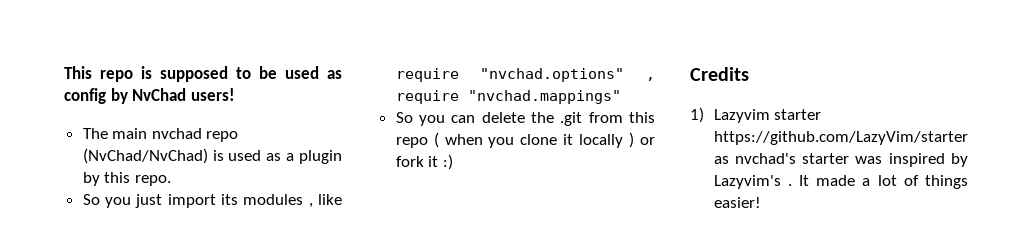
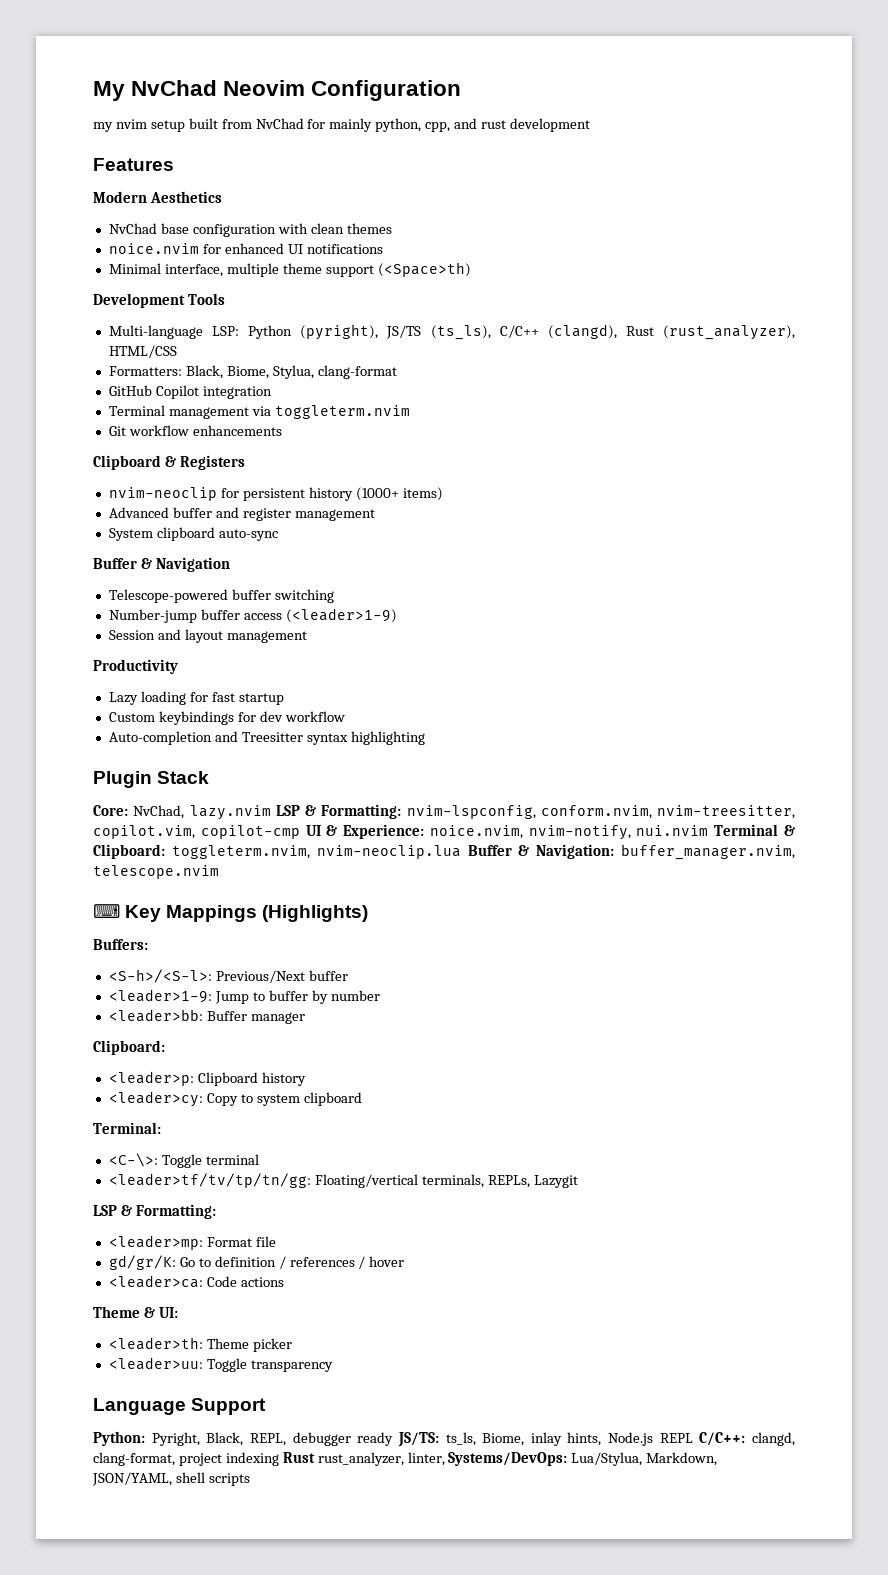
- This repo is supposed to be used as config by NvChad users!
- The main nvchad repo (NvChad/NvChad) is used as a plugin by this repo.
- So you just import its modules , like require "nvchad.options" , require "nvchad.mappings"
- So you can delete the .git from this repo ( when you clone it locally ) or fork it :)
- Credits
- 1) Lazyvim starter https://github.com/LazyVim/starter as nvchad's starter was inspired by Lazyvim's . It made a lot of things easier!
+ My NvChad Neovim Configuration
+ my nvim setup built from NvChad for mainly python, cpp, and rust development
+ Features
+ Modern Aesthetics
+ NvChad base configuration with clean themes
+ noice.nvim for enhanced UI notifications
+ Minimal interface, multiple theme support (<Space>th)
+ Development Tools
+ Multi-language LSP: Python (pyright), JS/TS (ts_ls), C/C++ (clangd), Rust (rust_analyzer), HTML/CSS
+ Formatters: Black, Biome, Stylua, clang-format
+ GitHub Copilot integration
+ Terminal management via toggleterm.nvim
+ Git workflow enhancements
+ Clipboard & Registers
+ nvim-neoclip for persistent history (1000+ items)
+ Advanced buffer and register management
+ System clipboard auto-sync
+ Buffer & Navigation
+ Telescope-powered buffer switching
+ Number-jump buffer access (<leader>1-9)
+ Session and layout management
+ Productivity
+ Lazy loading for fast startup
+ Custom keybindings for dev workflow
+ Auto-completion and Treesitter syntax highlighting
+ Plugin Stack
+ Core: NvChad, lazy.nvim LSP & Formatting: nvim-lspconfig, conform.nvim, nvim-treesitter, copilot.vim, copilot-cmp UI & Experience: noice.nvim, nvim-notify, nui.nvim Terminal & Clipboard: toggleterm.nvim, nvim-neoclip.lua Buffer & Navigation: buffer_manager.nvim, telescope.nvim
+ ⌨ Key Mappings (Highlights)
+ Buffers:
+ <S-h>/<S-l>: Previous/Next buffer
+ <leader>1-9: Jump to buffer by number
+ <leader>bb: Buffer manager
+ Clipboard:
+ <leader>p: Clipboard history
+ <leader>cy: Copy to system clipboard
+ Terminal:
+ <C-\>: Toggle terminal
+ <leader>tf/tv/tp/tn/gg: Floating/vertical terminals, REPLs, Lazygit
+ LSP & Formatting:
+ <leader>mp: Format file
+ gd/gr/K: Go to definition / references / hover
+ <leader>ca: Code actions
+ Theme & UI:
+ <leader>th: Theme picker
+ <leader>uu: Toggle transparency
+ Language Support
+ Python: Pyright, Black, REPL, debugger ready JS/TS: ts_ls, Biome, inlay hints, Node.js REPL C/C++: clangd, clang-format, project indexing Rust rust_analyzer, linter, Systems/DevOps: Lua/Stylua, Markdown, JSON/YAML, shell scripts

